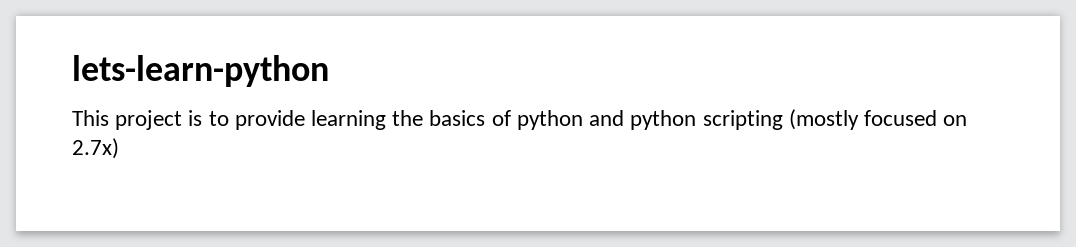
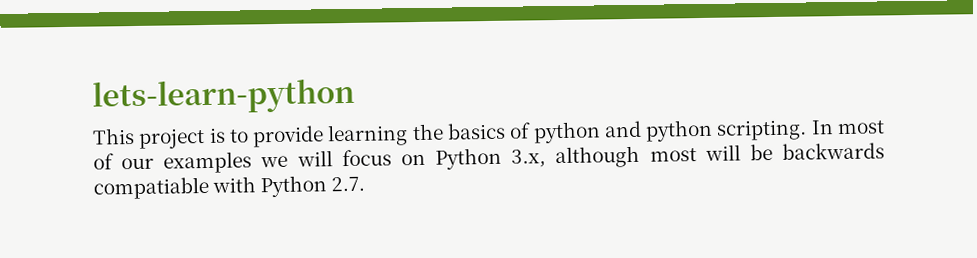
- This project is to provide learning the basics of python and python scripting (mostly focused on 2.7x)
+ This project is to provide learning the basics of python and python scripting. In most of our examples we will focus on Python 3.x, although most will be backwards compatiable with Python 2.7.

